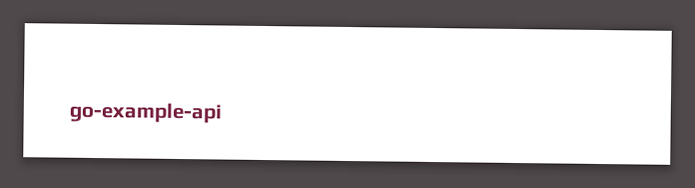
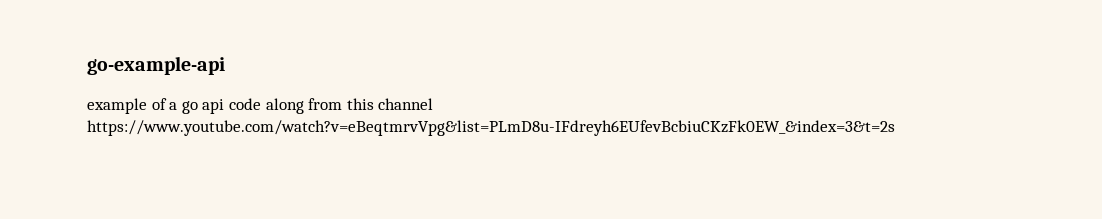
+ example of a go api code along from this channel https://www.youtube.com/watch?v=eBeqtmrvVpg&list=PLmD8u-IFdreyh6EUfevBcbiuCKzFk0EW_&index=3&t=2s

